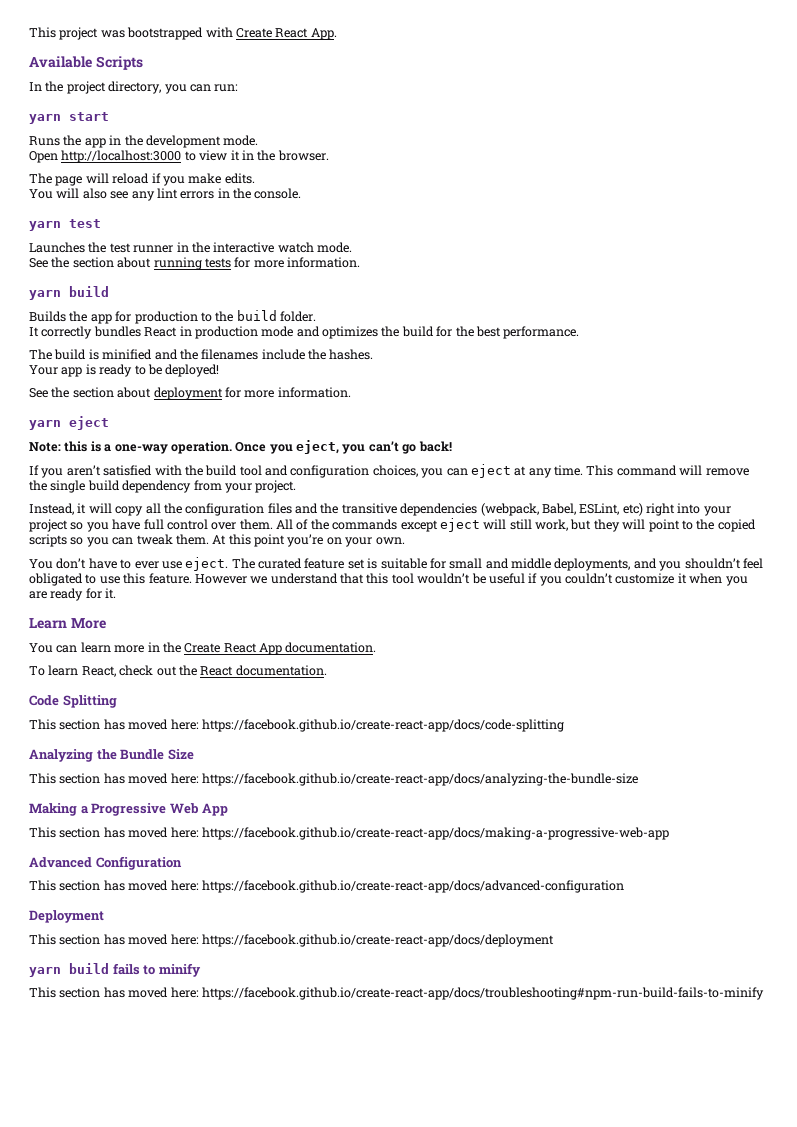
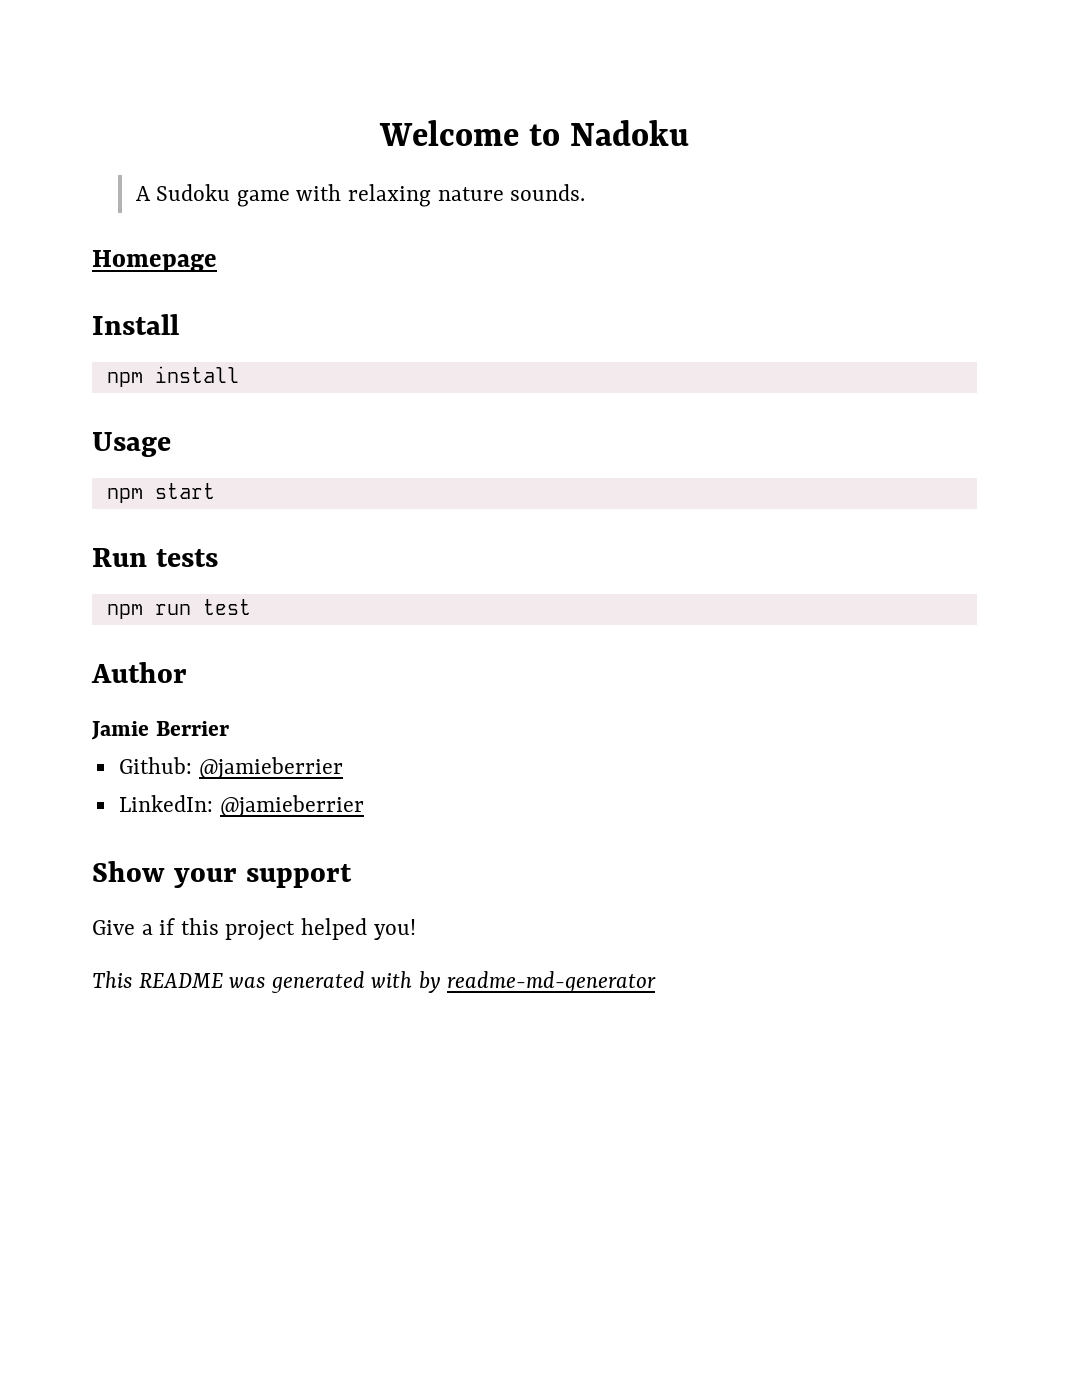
- This project was bootstrapped with Create React App.
- Available Scripts
- In the project directory, you can run:
- yarn start
- Runs the app in the development mode.
- Open http://localhost:3000 to view it in the browser.
- The page will reload if you make edits.
- You will also see any lint errors in the console.
- yarn test
- Launches the test runner in the interactive watch mode.
- See the section about running tests for more information.
- yarn build
- Builds the app for production to the build folder.
- It correctly bundles React in production mode and optimizes the build for the best performance.
- The build is minified and the filenames include the hashes.
- Your app is ready to be deployed!
- See the section about deployment for more information.
- yarn eject
- Note: this is a one-way operation. Once you eject, you can’t go back!
- If you aren’t satisfied with the build tool and configuration choices, you can eject at any time. This command will remove the single build dependency from your project.
- Instead, it will copy all the configuration files and the transitive dependencies (webpack, Babel, ESLint, etc) right into your project so you have full control over them. All of the commands except eject will still work, but they will point to the copied scripts so you can tweak them. At this point you’re on your own.
- You don’t have to ever use eject. The curated feature set is suitable for small and middle deployments, and you shouldn’t feel obligated to use this feature. However we understand that this tool wouldn’t be useful if you couldn’t customize it when you are ready for it.
- Learn More
- You can learn more in the Create React App documentation.
- To learn React, check out the React documentation.
- Code Splitting
- This section has moved here: https://facebook.github.io/create-react-app/docs/code-splitting
- Analyzing the Bundle Size
- This section has moved here: https://facebook.github.io/create-react-app/docs/analyzing-the-bundle-size
- Making a Progressive Web App
- This section has moved here: https://facebook.github.io/create-react-app/docs/making-a-progressive-web-app
- Advanced Configuration
- This section has moved here: https://facebook.github.io/create-react-app/docs/advanced-configuration
- Deployment
- This section has moved here: https://facebook.github.io/create-react-app/docs/deployment
- yarn build fails to minify
- This section has moved here: https://facebook.github.io/create-react-app/docs/troubleshooting#npm-run-build-fails-to-minify
+ Welcome to Nadoku
+ A Sudoku game with relaxing nature sounds.
+ Homepage
+ Install
+ npm install
+ Usage
+ npm start
+ Run tests
+ npm run test
+ Author
+ Jamie Berrier
+ Github: @jamieberrier
+ LinkedIn: @jamieberrier
+ Show your support
+ Give a if this project helped you!
+ This README was generated with by readme-md-generator

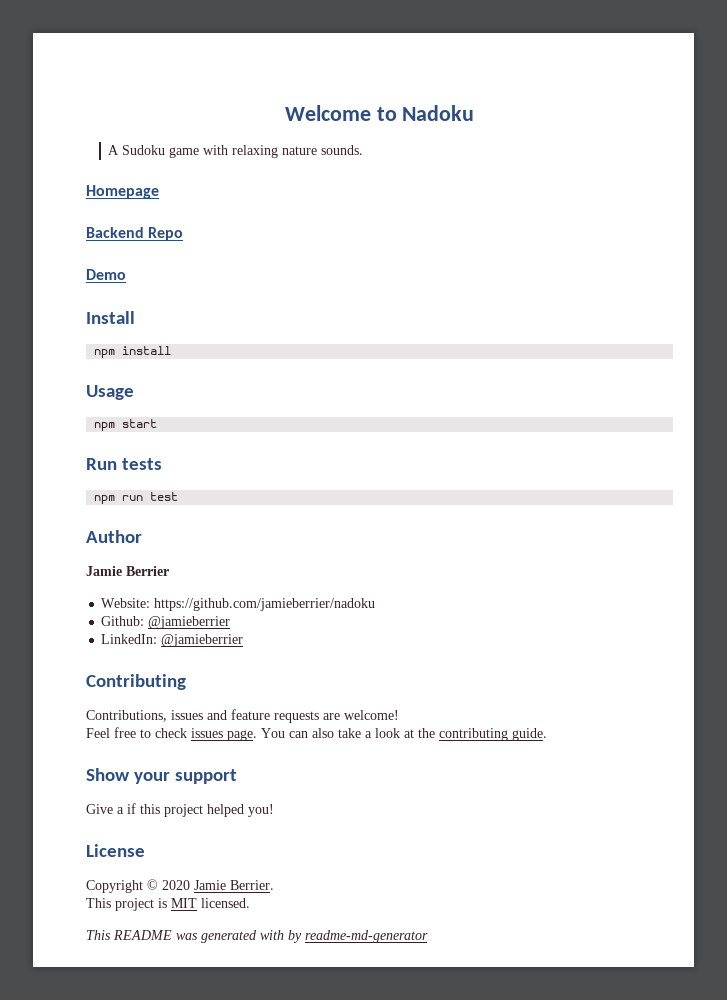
+ Backend Repo
+ Demo
+ Website: https://github.com/jamieberrier/nadoku
+ Contributing
+ Contributions, issues and feature requests are welcome!
+ Feel free to check issues page. You can also take a look at the contributing guide.
+ License
+ Copyright © 2020 Jamie Berrier.
+ This project is MIT licensed.

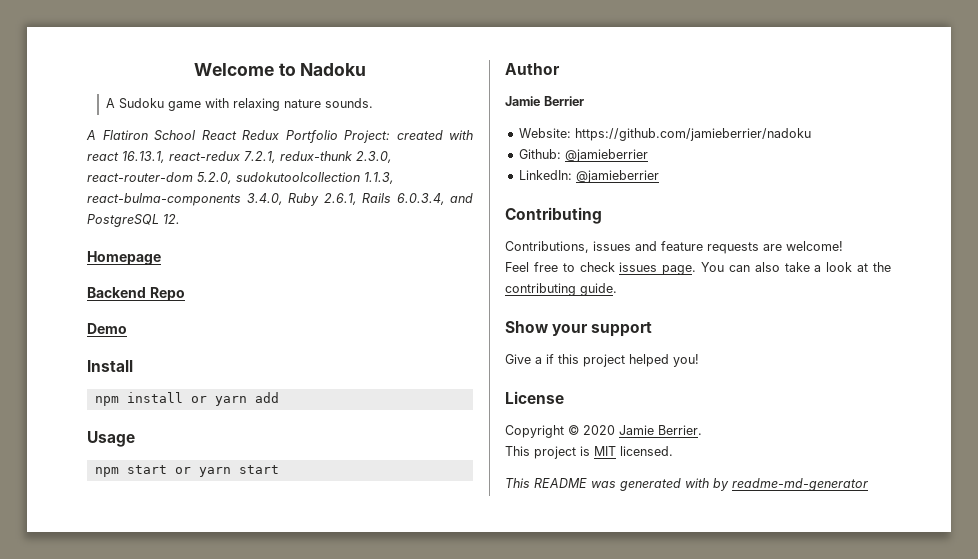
+ A Flatiron School React Redux Portfolio Project: created with react 16.13.1, react-redux 7.2.1, redux-thunk 2.3.0, react-router-dom 5.2.0, sudokutoolcollection 1.1.3, react-bulma-components 3.4.0, Ruby 2.6.1, Rails 6.0.3.4, and PostgreSQL 12.
- npm install
+ npm install or yarn add
- npm start
- Run tests
- npm run test
+ npm start or yarn start

